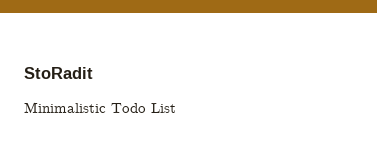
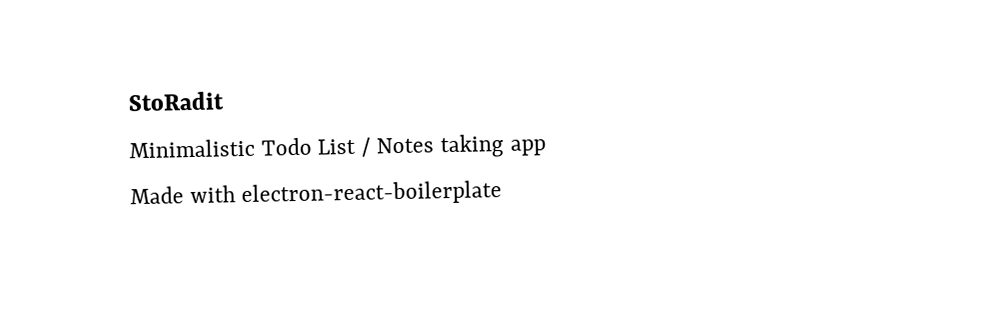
- Minimalistic Todo List
+ Minimalistic Todo List / Notes taking app
+ Made with electron-react-boilerplate

